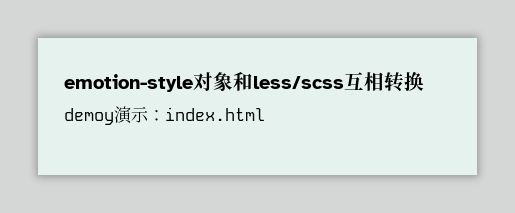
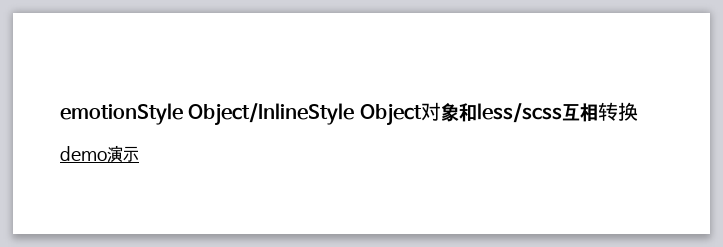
- emotion-style对象和less/scss互相转换
+ emotionStyle Object/InlineStyle Object对象和less/scss互相转换
- demoy演示：index.html
+ demo演示

